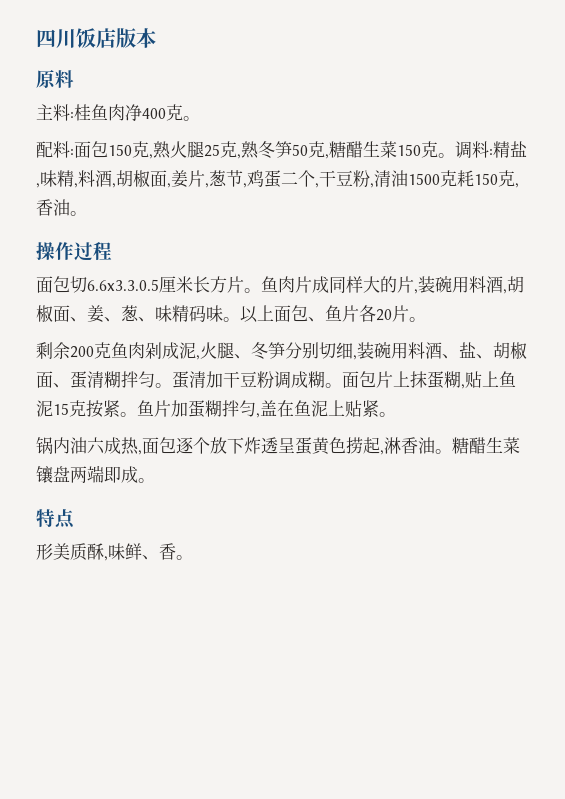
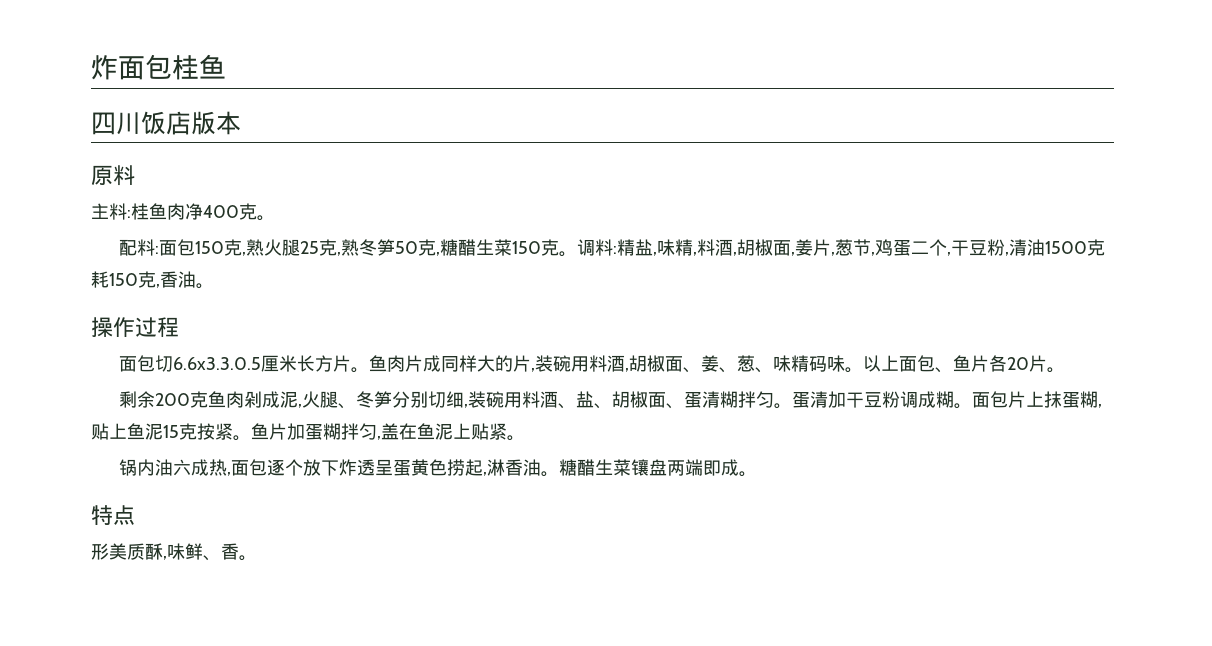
+ 炸面包桂鱼

